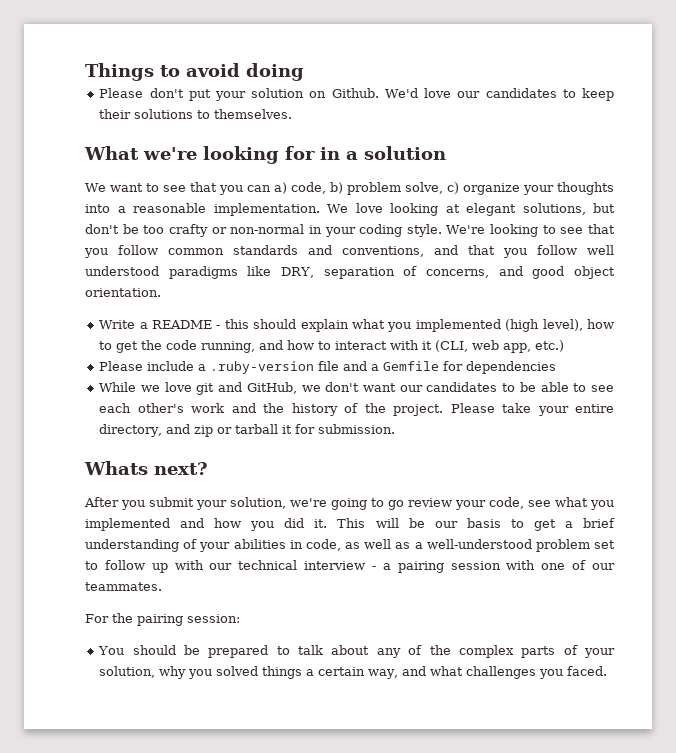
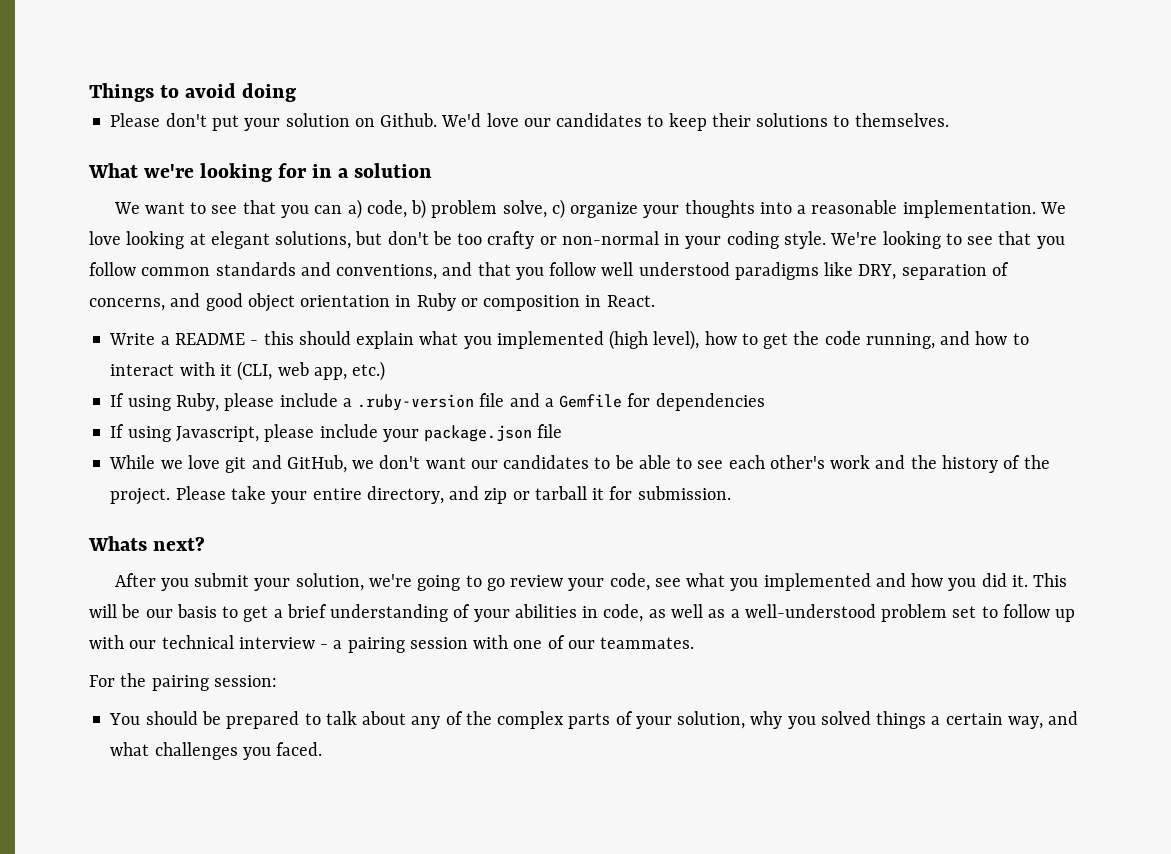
- We're looking to see that you follow common standards and conventions, and that you follow well understood paradigms like DRY, separation of concerns, and good object orientation.
+ We're looking to see that you follow common standards and conventions, and that you follow well understood paradigms like DRY, separation of concerns, and good object orientation in Ruby or composition in React.
- Please include a .ruby-version file and a Gemfile for dependencies
+ If using Ruby, please include a .ruby-version file and a Gemfile for dependencies
+ If using Javascript, please include your package.json file

